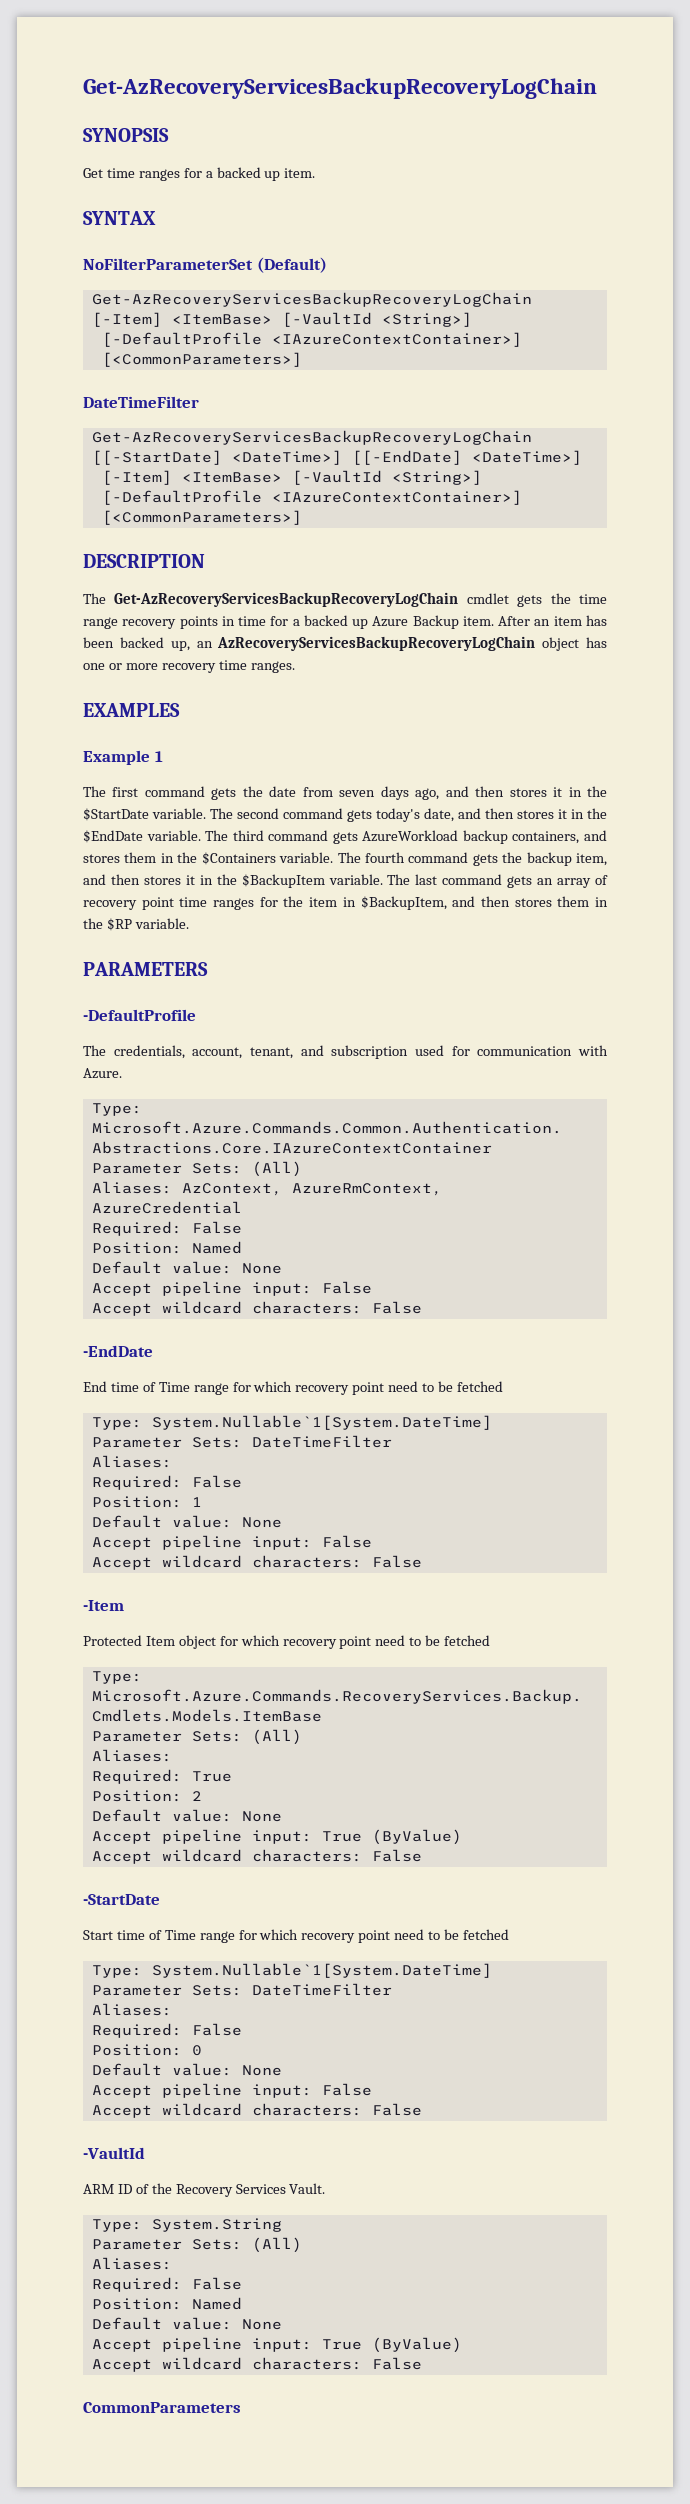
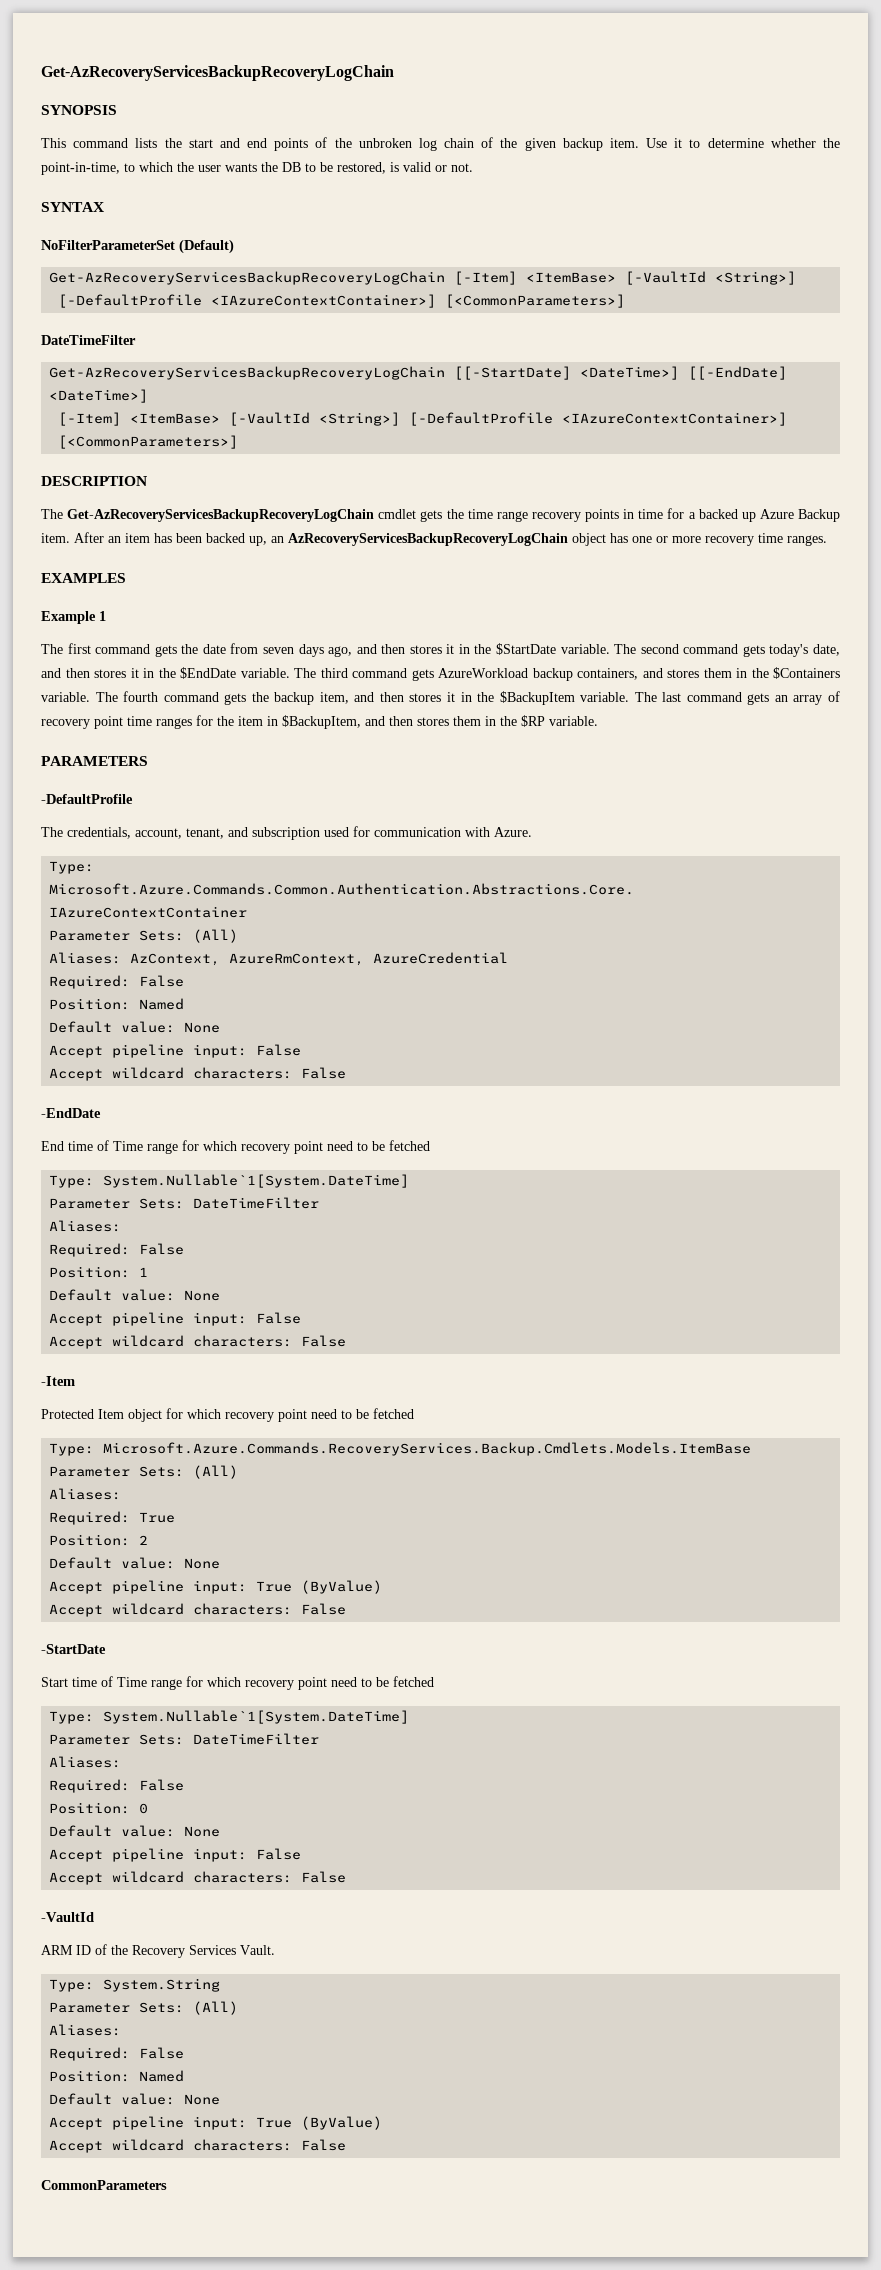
- Get time ranges for a backed up item.
+ This command lists the start and end points of the unbroken log chain of the given backup item. Use it to determine whether the point-in-time, to which the user wants the DB to be restored, is valid or not.

